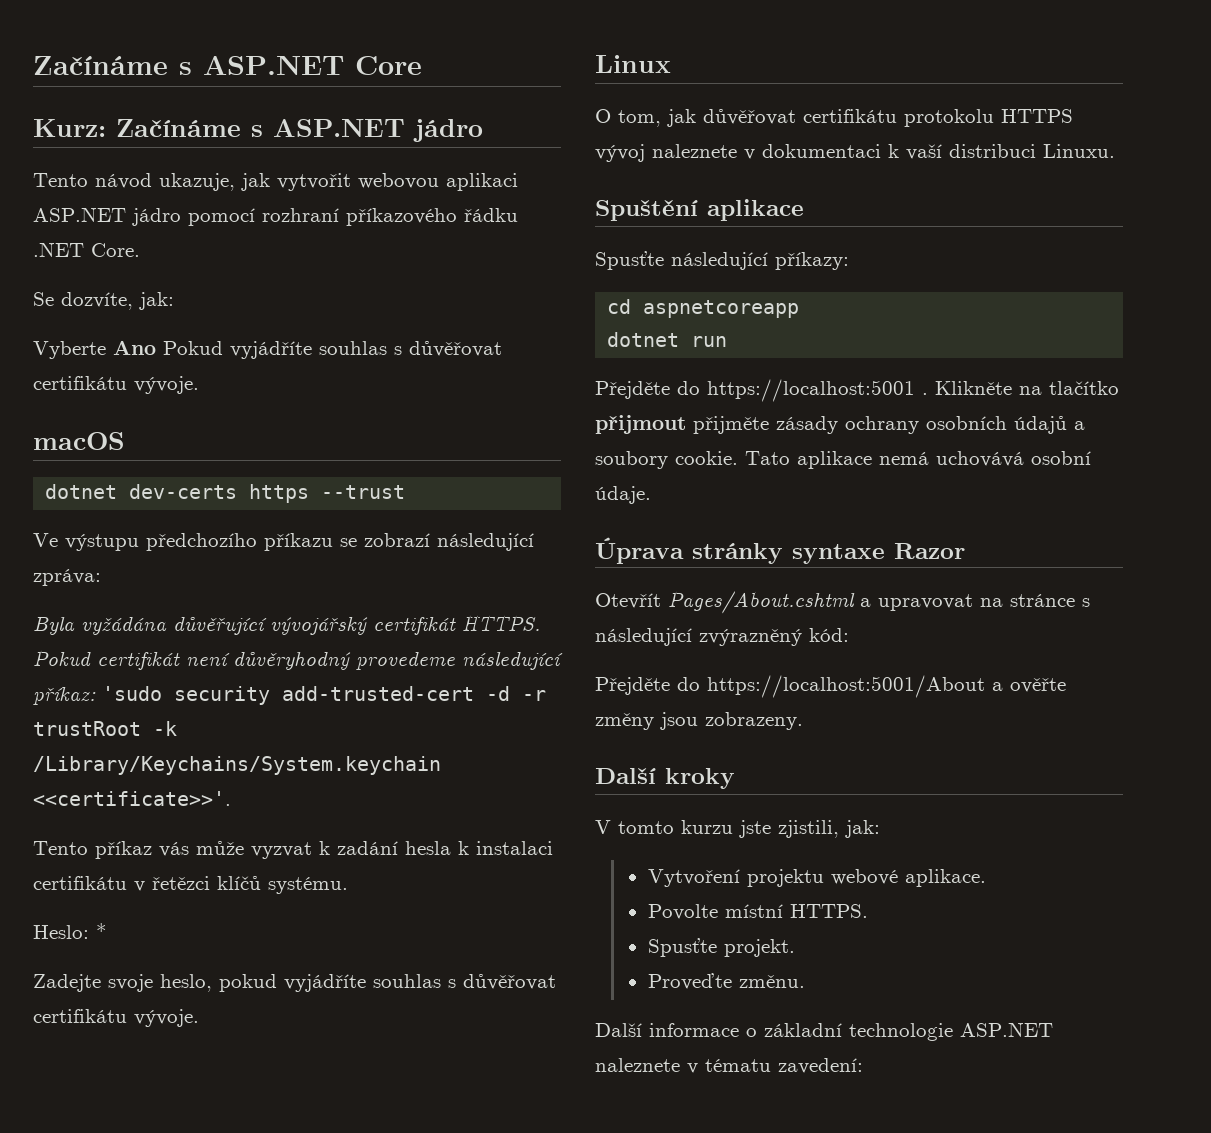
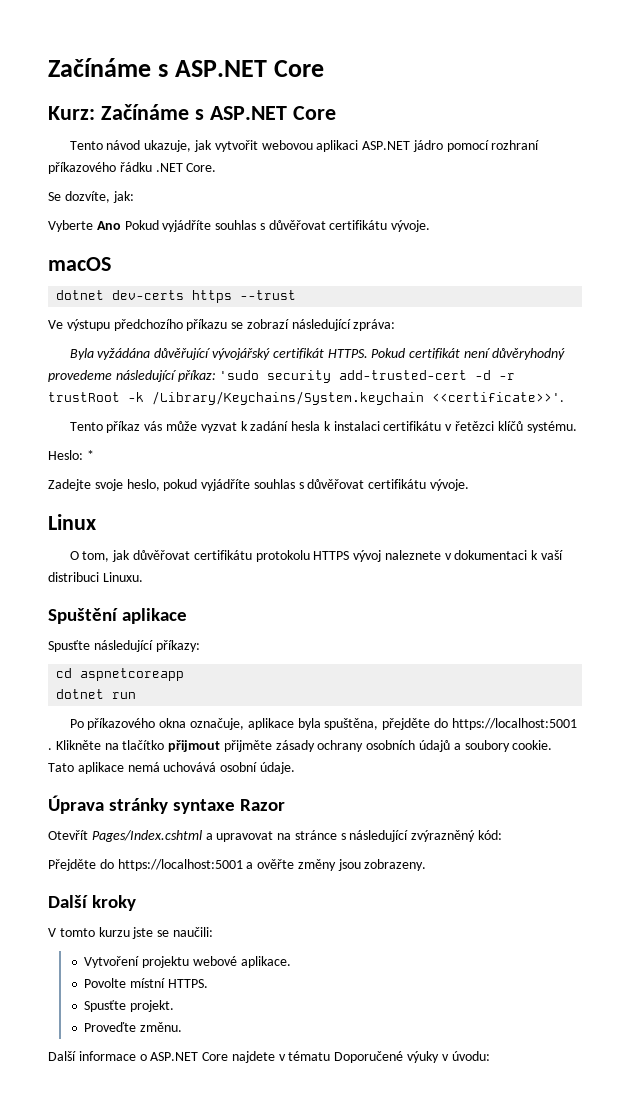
- Kurz: Začínáme s ASP.NET jádro
+ Kurz: Začínáme s ASP.NET Core
- Přejděte do https://localhost:5001 .
+ Po příkazového okna označuje, aplikace byla spuštěna, přejděte do https://localhost:5001 .
- Otevřít Pages/About.cshtml a upravovat na stránce s následující zvýrazněný kód:
+ Otevřít Pages/Index.cshtml a upravovat na stránce s následující zvýrazněný kód:
- Přejděte do https://localhost:5001/About a ověřte změny jsou zobrazeny.
+ Přejděte do https://localhost:5001 a ověřte změny jsou zobrazeny.
- V tomto kurzu jste zjistili, jak:
+ V tomto kurzu jste se naučili:
- Další informace o základní technologie ASP.NET naleznete v tématu zavedení:
+ Další informace o ASP.NET Core najdete v tématu Doporučené výuky v úvodu:

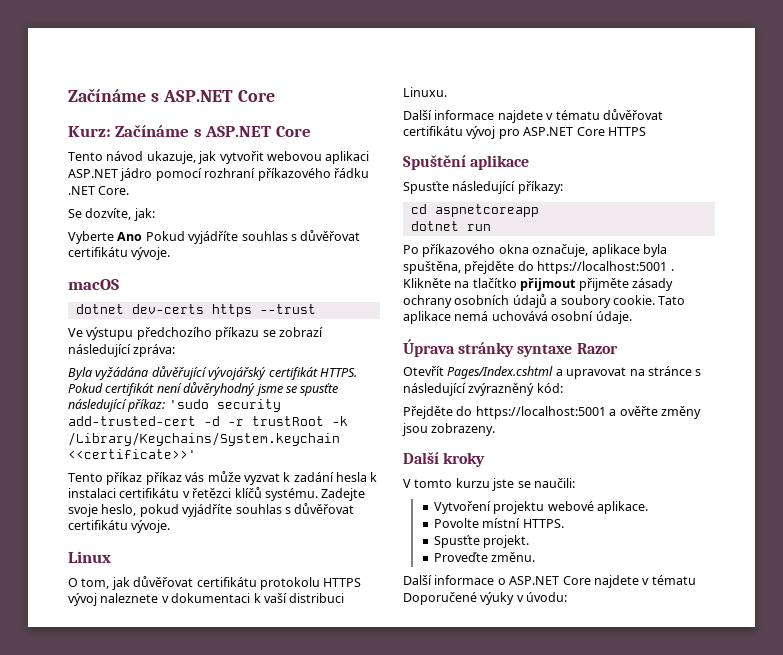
- Pokud certifikát není důvěryhodný provedeme následující příkaz: 'sudo security add-trusted-cert -d -r trustRoot -k /Library/Keychains/System.keychain <<certificate>>'.
+ Pokud certifikát není důvěryhodný jsme se spusťte následující příkaz: 'sudo security add-trusted-cert -d -r trustRoot -k /Library/Keychains/System.keychain <<certificate>>'
- Tento příkaz vás může vyzvat k zadání hesla k instalaci certifikátu v řetězci klíčů systému.
- Heslo: *
- Zadejte svoje heslo, pokud vyjádříte souhlas s důvěřovat certifikátu vývoje.
+ Tento příkaz příkaz vás může vyzvat k zadání hesla k instalaci certifikátu v řetězci klíčů systému. Zadejte svoje heslo, pokud vyjádříte souhlas s důvěřovat certifikátu vývoje.
+ Další informace najdete v tématu důvěřovat certifikátu vývoj pro ASP.NET Core HTTPS

